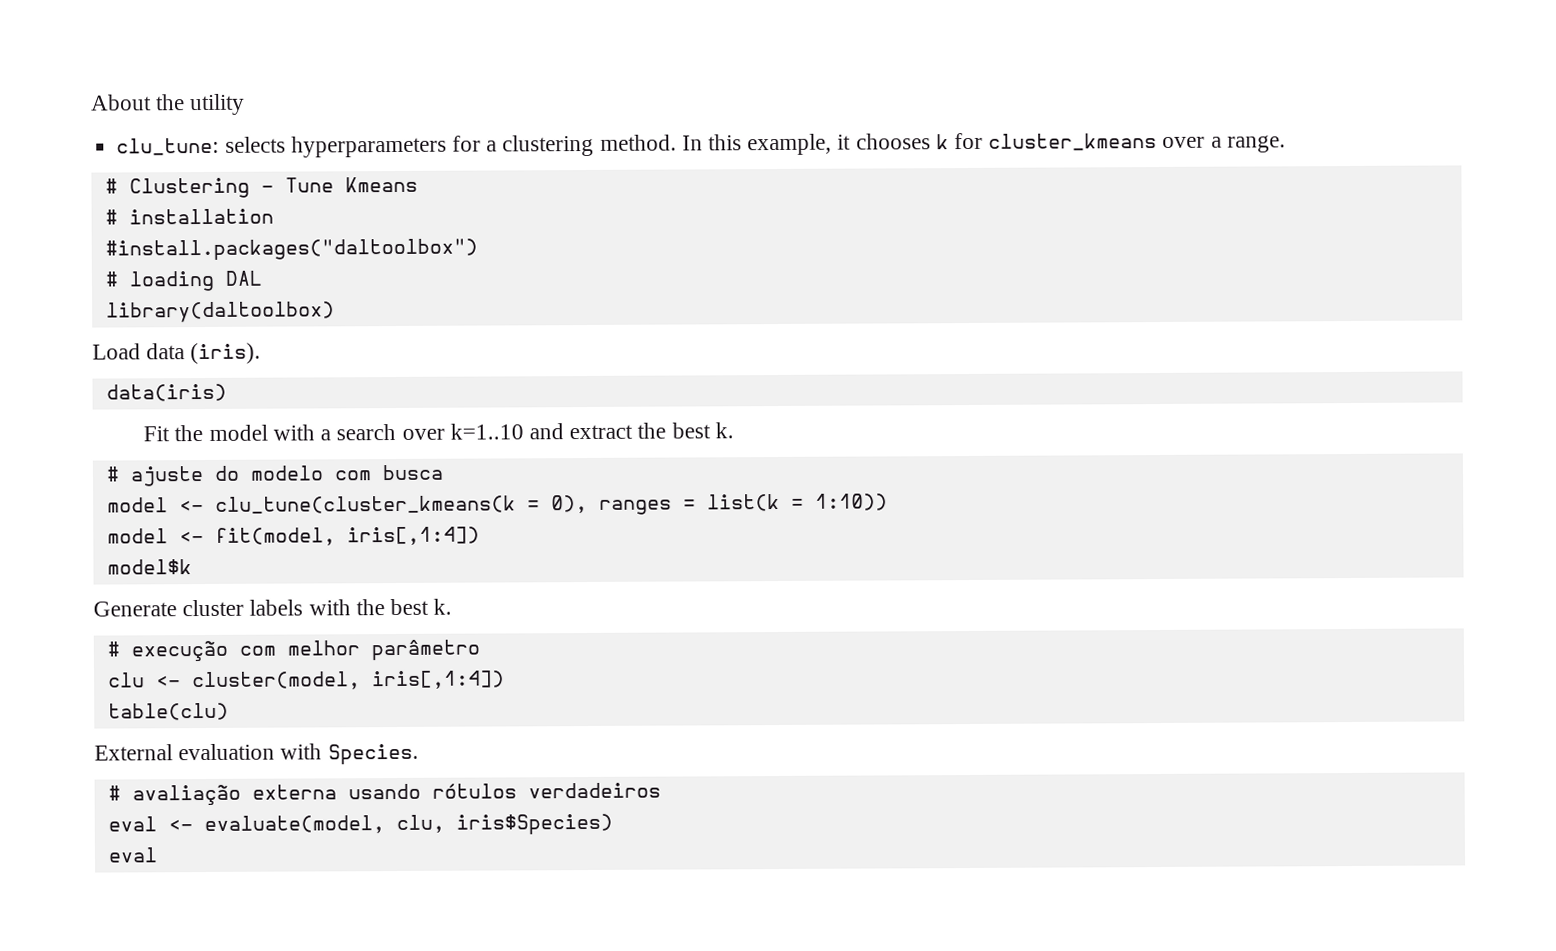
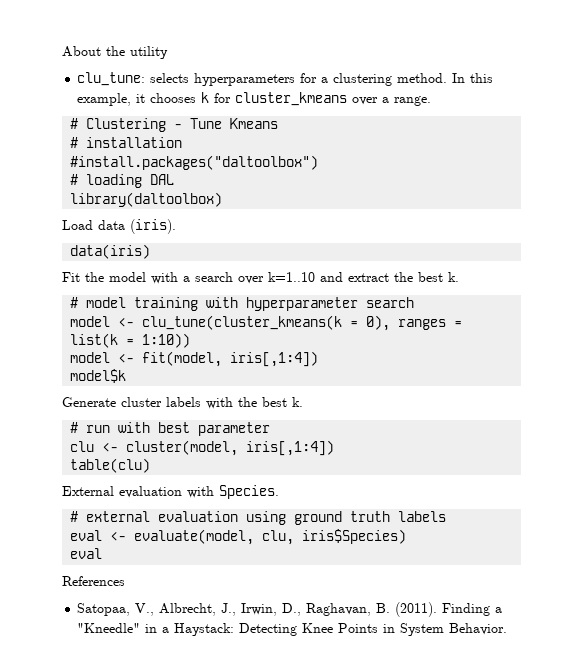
- # ajuste do modelo com busca
+ # model training with hyperparameter search
- # execução com melhor parâmetro
+ # run with best parameter
- # avaliação externa usando rótulos verdadeiros
+ # external evaluation using ground truth labels
+ References
+ Satopaa, V., Albrecht, J., Irwin, D., Raghavan, B. (2011). Finding a "Kneedle" in a Haystack: Detecting Knee Points in System Behavior.

